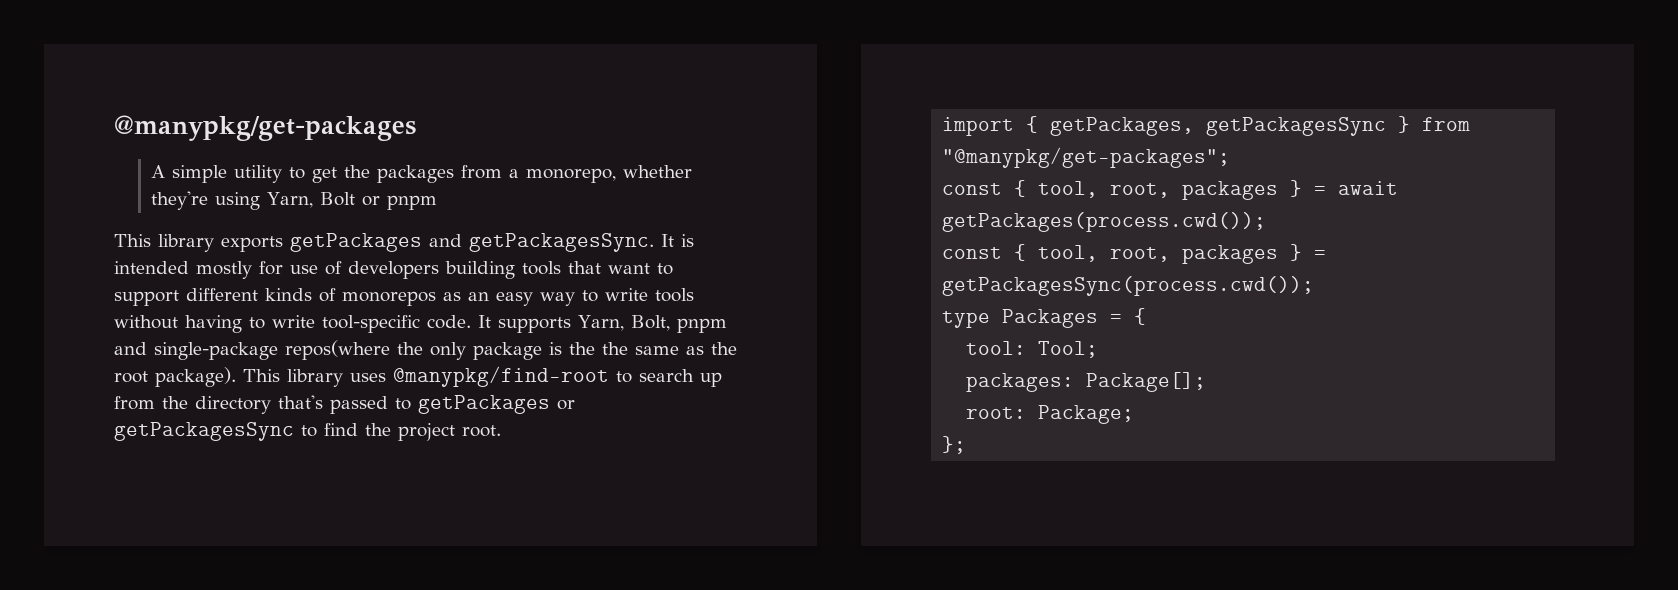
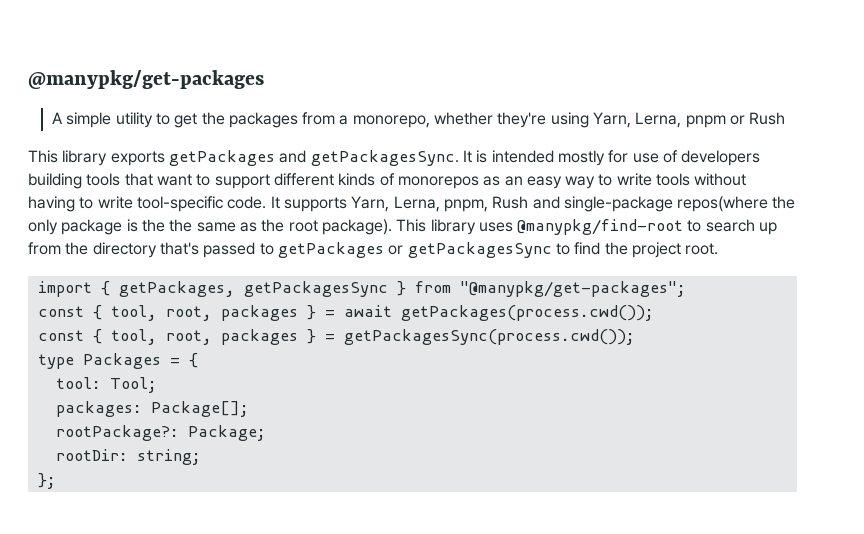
- A simple utility to get the packages from a monorepo, whether they're using Yarn, Bolt or pnpm
+ A simple utility to get the packages from a monorepo, whether they're using Yarn, Lerna, pnpm or Rush
- It supports Yarn, Bolt, pnpm and single-package repos(where the only package is the the same as the root package).
+ It supports Yarn, Lerna, pnpm, Rush and single-package repos(where the only package is the the same as the root package).
- root: Package;
+ rootPackage?: Package;
+ rootDir: string;

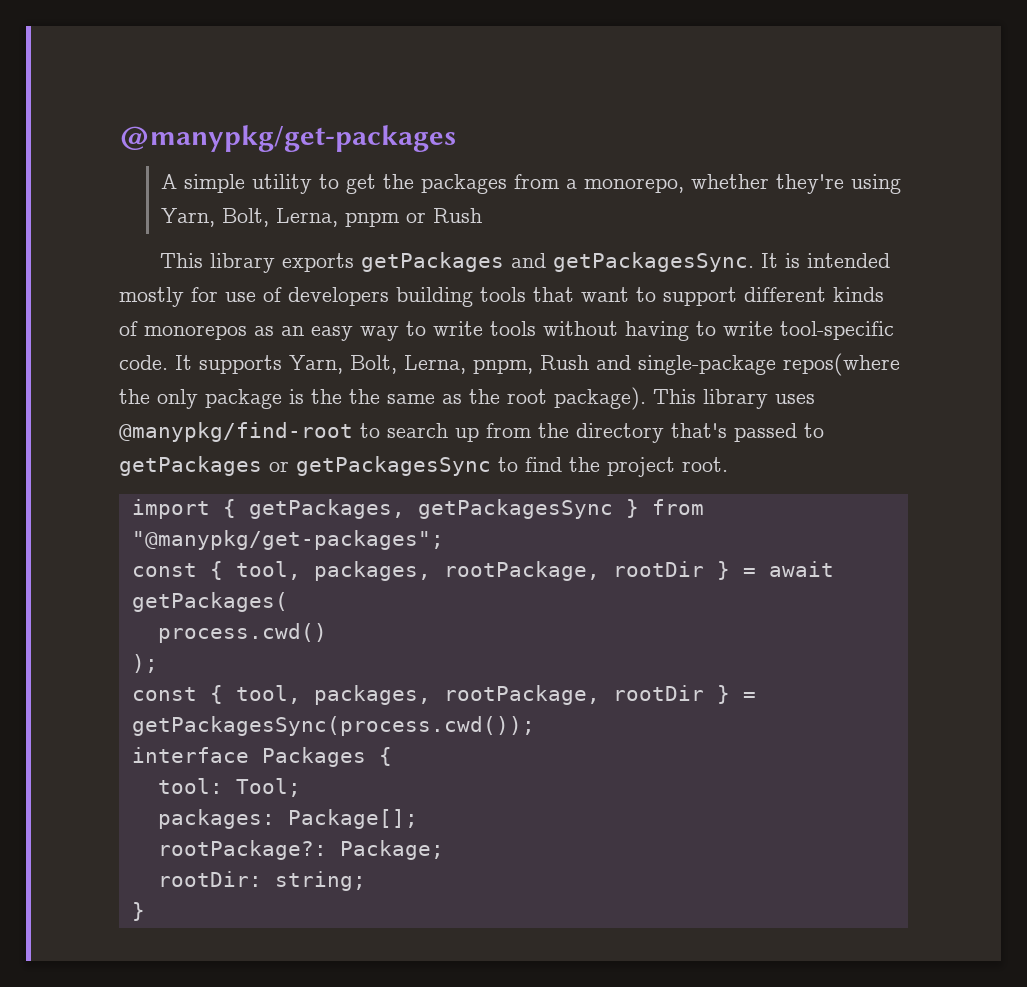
- A simple utility to get the packages from a monorepo, whether they're using Yarn, Lerna, pnpm or Rush
+ A simple utility to get the packages from a monorepo, whether they're using Yarn, Bolt, Lerna, pnpm or Rush
- It supports Yarn, Lerna, pnpm, Rush and single-package repos(where the only package is the the same as the root package).
+ It supports Yarn, Bolt, Lerna, pnpm, Rush and single-package repos(where the only package is the the same as the root package).
- const { tool, root, packages } = await getPackages(process.cwd());
- const { tool, root, packages } = getPackagesSync(process.cwd());
+ const { tool, packages, rootPackage, rootDir } = await getPackages(
+ process.cwd()
+ );
+ const { tool, packages, rootPackage, rootDir } = getPackagesSync(process.cwd());
- type Packages = {
+ interface Packages {
  rootDir: string;
- };
+ }

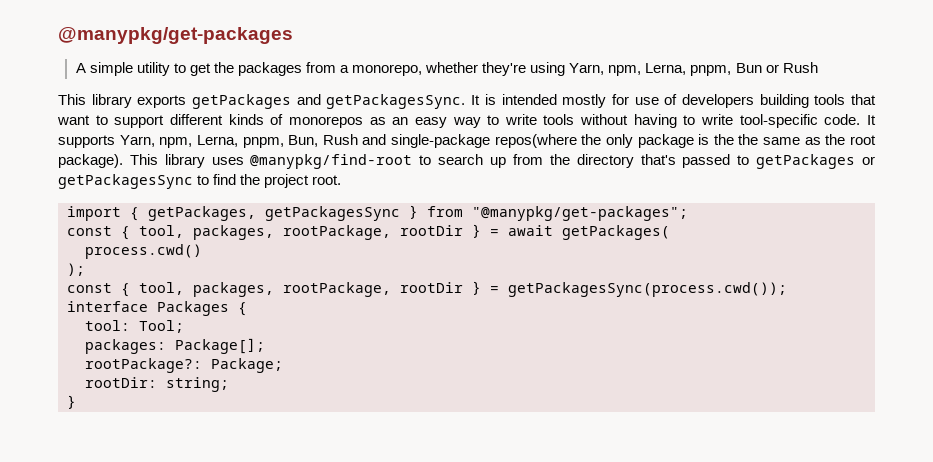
- A simple utility to get the packages from a monorepo, whether they're using Yarn, Bolt, Lerna, pnpm or Rush
+ A simple utility to get the packages from a monorepo, whether they're using Yarn, npm, Lerna, pnpm, Bun or Rush
- It supports Yarn, Bolt, Lerna, pnpm, Rush and single-package repos(where the only package is the the same as the root package).
+ It supports Yarn, npm, Lerna, pnpm, Bun, Rush and single-package repos(where the only package is the the same as the root package).

